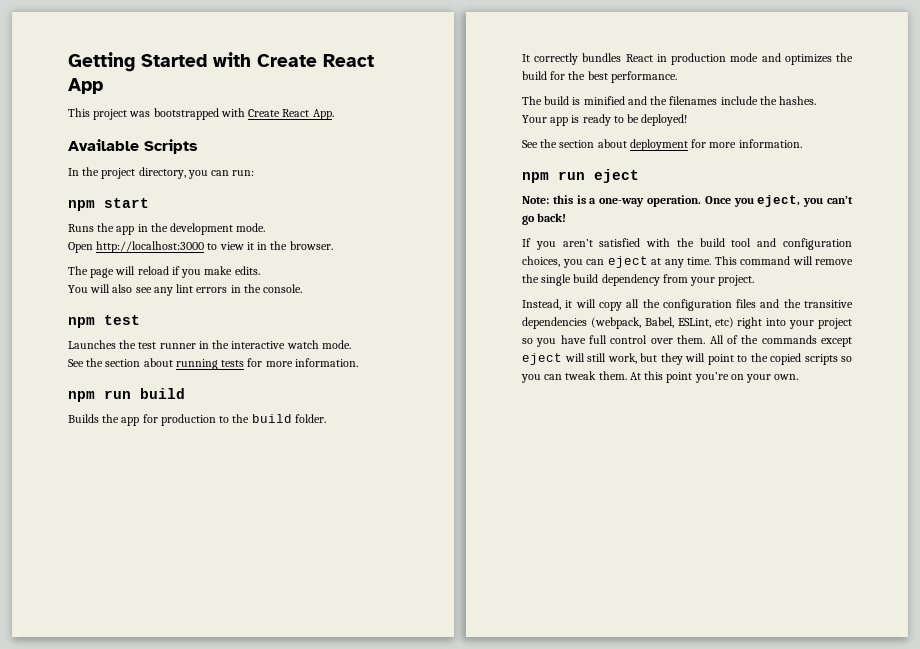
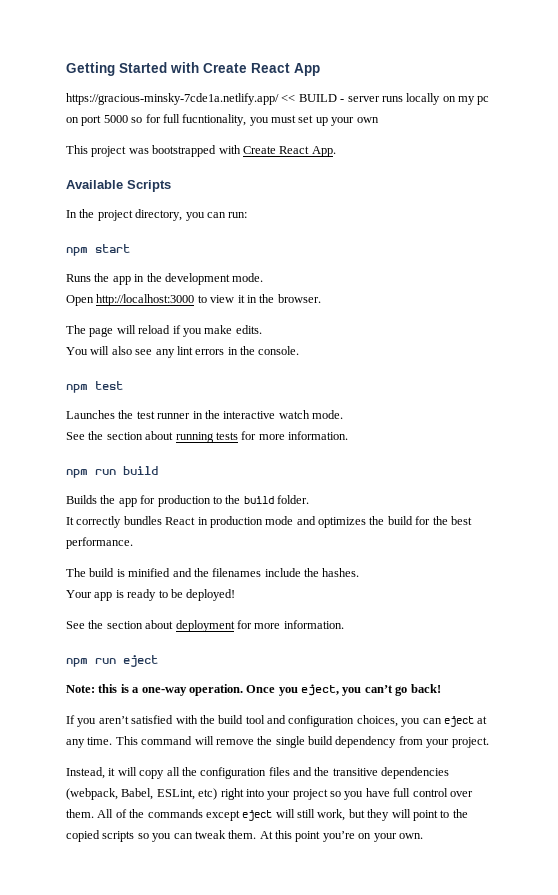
+ https://gracious-minsky-7cde1a.netlify.app/ << BUILD - server runs locally on my pc on port 5000 so for full fucntionality, you must set up your own

